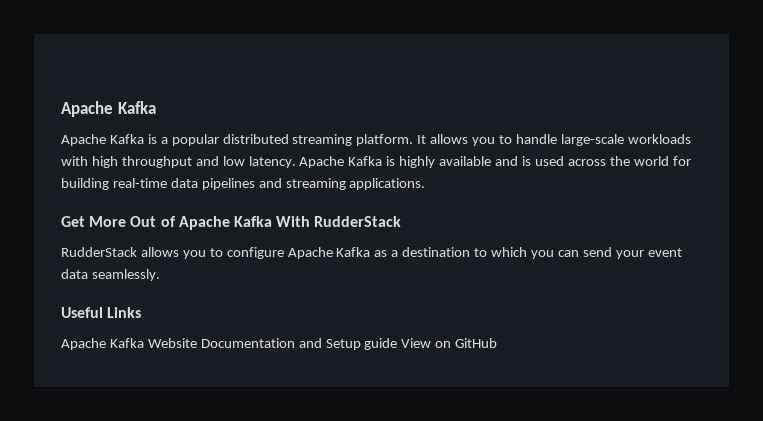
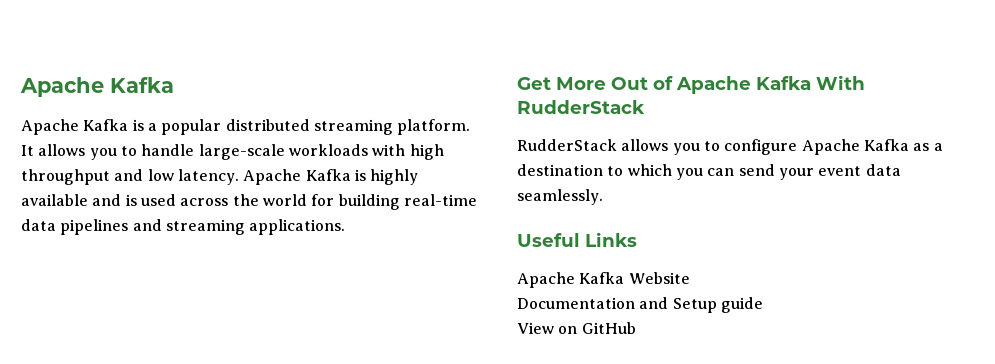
- Apache Kafka Website Documentation and Setup guide View on GitHub
+ Apache Kafka Website
+ Documentation and Setup guide
+ View on GitHub

